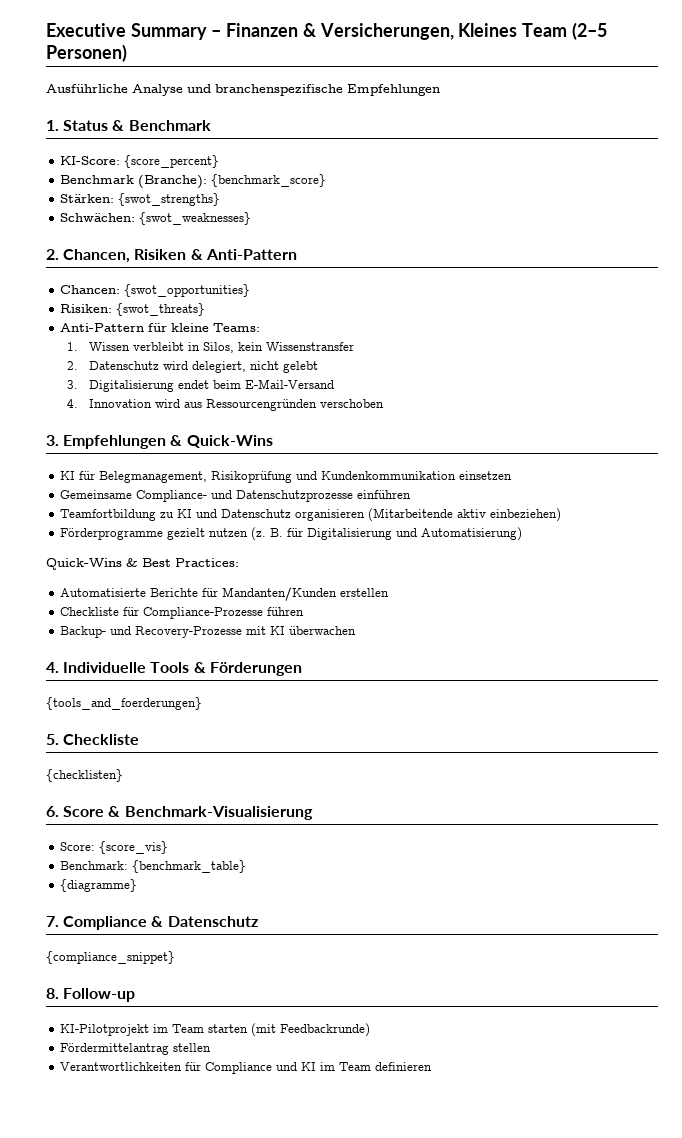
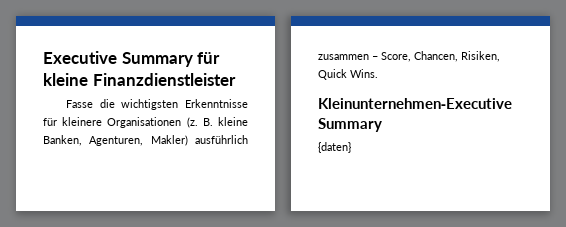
- Executive Summary – Finanzen & Versicherungen, Kleines Team (2–5 Personen)
- Ausführliche Analyse und branchenspezifische Empfehlungen
- 1. Status & Benchmark
- KI-Score: {score_percent}
- Benchmark (Branche): {benchmark_score}
- Stärken: {swot_strengths}
- Schwächen: {swot_weaknesses}
- 2. Chancen, Risiken & Anti-Pattern
- Chancen: {swot_opportunities}
- Risiken: {swot_threats}
- Anti-Pattern für kleine Teams:
- 1. Wissen verbleibt in Silos, kein Wissenstransfer
- 2. Datenschutz wird delegiert, nicht gelebt
- 3. Digitalisierung endet beim E-Mail-Versand
- 4. Innovation wird aus Ressourcengründen verschoben
- 3. Empfehlungen & Quick-Wins
- KI für Belegmanagement, Risikoprüfung und Kundenkommunikation einsetzen
- Gemeinsame Compliance- und Datenschutzprozesse einführen
- Teamfortbildung zu KI und Datenschutz organisieren (Mitarbeitende aktiv einbeziehen)
- Förderprogramme gezielt nutzen (z. B. für Digitalisierung und Automatisierung)
- Quick-Wins & Best Practices:
- Automatisierte Berichte für Mandanten/Kunden erstellen
- Checkliste für Compliance-Prozesse führen
- Backup- und Recovery-Prozesse mit KI überwachen
- 4. Individuelle Tools & Förderungen
- {tools_and_foerderungen}
- 5. Checkliste
- {checklisten}
- 6. Score & Benchmark-Visualisierung
- Score: {score_vis}
- Benchmark: {benchmark_table}
- {diagramme}
- 7. Compliance & Datenschutz
- {compliance_snippet}
- 8. Follow-up
- KI-Pilotprojekt im Team starten (mit Feedbackrunde)
- Fördermittelantrag stellen
- Verantwortlichkeiten für Compliance und KI im Team definieren
+ Executive Summary für kleine Finanzdienstleister
+ Fasse die wichtigsten Erkenntnisse für kleinere Organisationen (z. B. kleine Banken, Agenturen, Makler) ausführlich zusammen – Score, Chancen, Risiken, Quick Wins.
+ Kleinunternehmen‑Executive Summary
+ {daten}

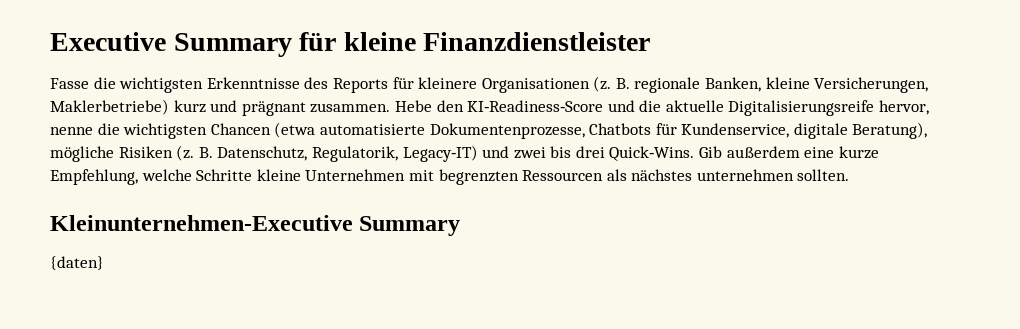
- Fasse die wichtigsten Erkenntnisse für kleinere Organisationen (z.
+ Fasse die wichtigsten Erkenntnisse des Reports für kleinere Organisationen (z.
- B. kleine Banken, Agenturen, Makler) ausführlich zusammen – Score, Chancen, Risiken, Quick Wins.
+ B. regionale Banken, kleine Versicherungen, Maklerbetriebe) kurz und prägnant zusammen. Hebe den KI‑Readiness‑Score und die aktuelle Digitalisierungsreife hervor, nenne die wichtigsten Chancen (etwa automatisierte Dokumentenprozesse, Chatbots für Kundenservice, digitale Beratung), mögliche Risiken (z. B. Datenschutz, Regulatorik, Legacy‑IT) und zwei bis drei Quick‑Wins. Gib außerdem eine kurze Empfehlung, welche Schritte kleine Unternehmen mit begrenzten Ressourcen als nächstes unternehmen sollten.

